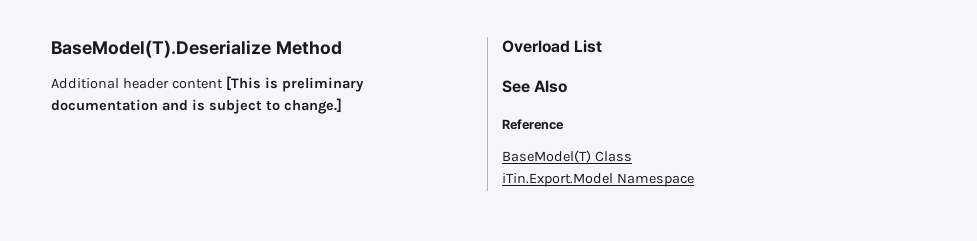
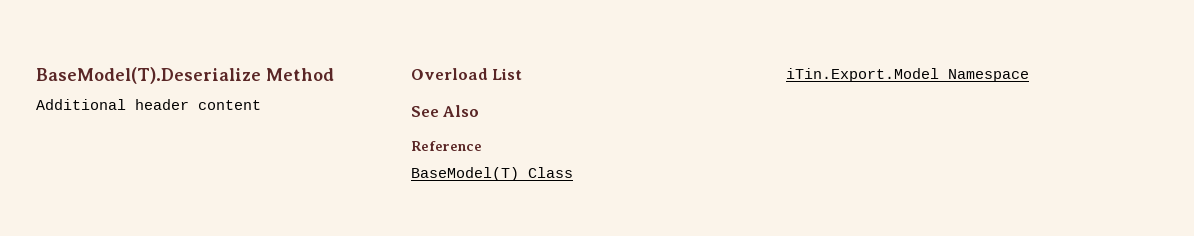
- Additional header content [This is preliminary documentation and is subject to change.]
+ Additional header content

